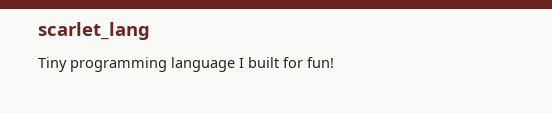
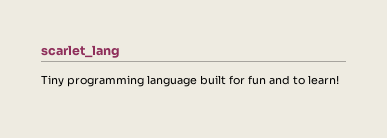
- Tiny programming language I built for fun!
+ Tiny programming language built for fun and to learn!

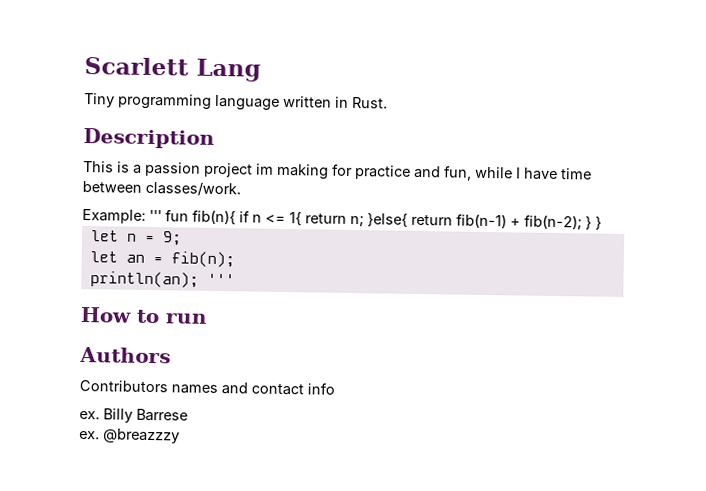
- scarlet_lang
+ Scarlett Lang
- Tiny programming language built for fun and to learn!
+ Tiny programming language written in Rust.
+ Description
+ This is a passion project im making for practice and fun, while I have time between classes/work.
+ Example: ''' fun fib(n){ if n <= 1{ return n; }else{ return fib(n-1) + fib(n-2); } }
+ let n = 9;
+ let an = fib(n);
+ println(an); '''
+ How to run
+ Authors
+ Contributors names and contact info
+ ex. Billy Barrese
+ ex. @breazzzy

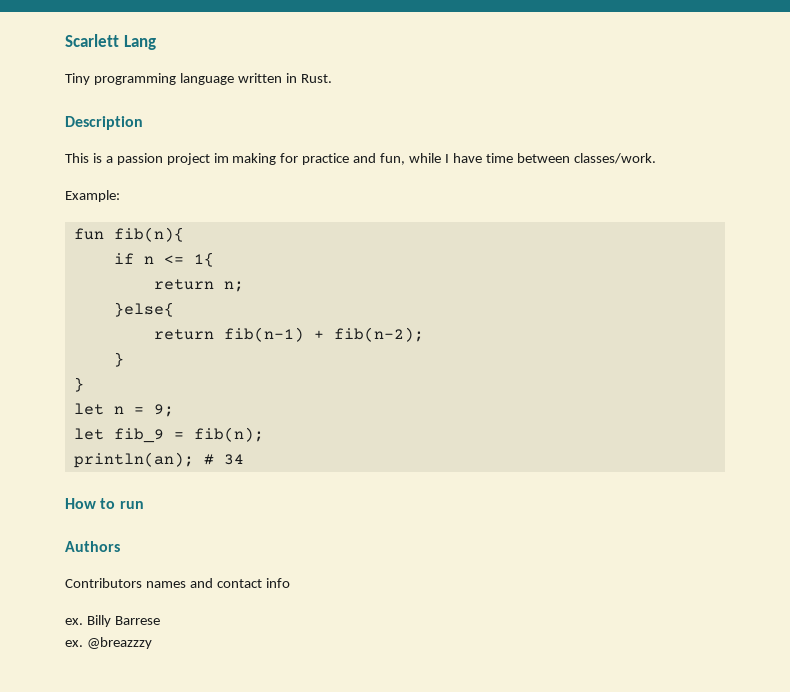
- Example: ''' fun fib(n){ if n <= 1{ return n; }else{ return fib(n-1) + fib(n-2); } }
+ Example:
+ fun fib(n){
+ if n <= 1{
+ return n;
+ }else{
+ return fib(n-1) + fib(n-2);
+ }
+ }
- let an = fib(n);
+ let fib_9 = fib(n);
- println(an); '''
+ println(an); # 34

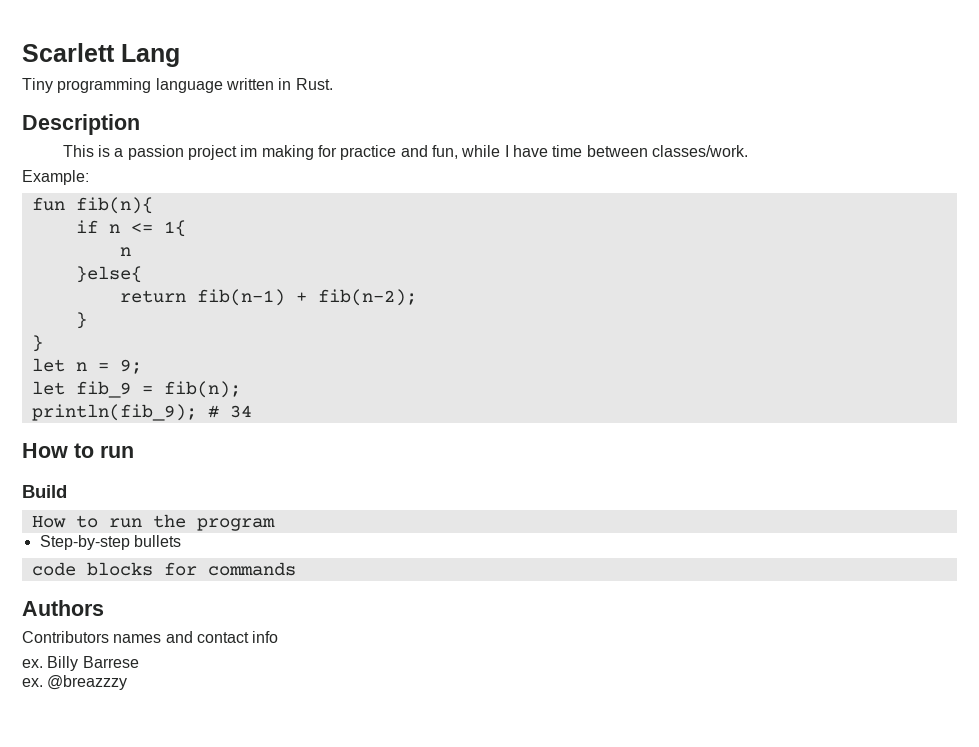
  if n <= 1{
- return n;
+ n
- println(an); # 34
+ println(fib_9); # 34
+ Build
+ How to run the program
+ Step-by-step bullets
+ code blocks for commands

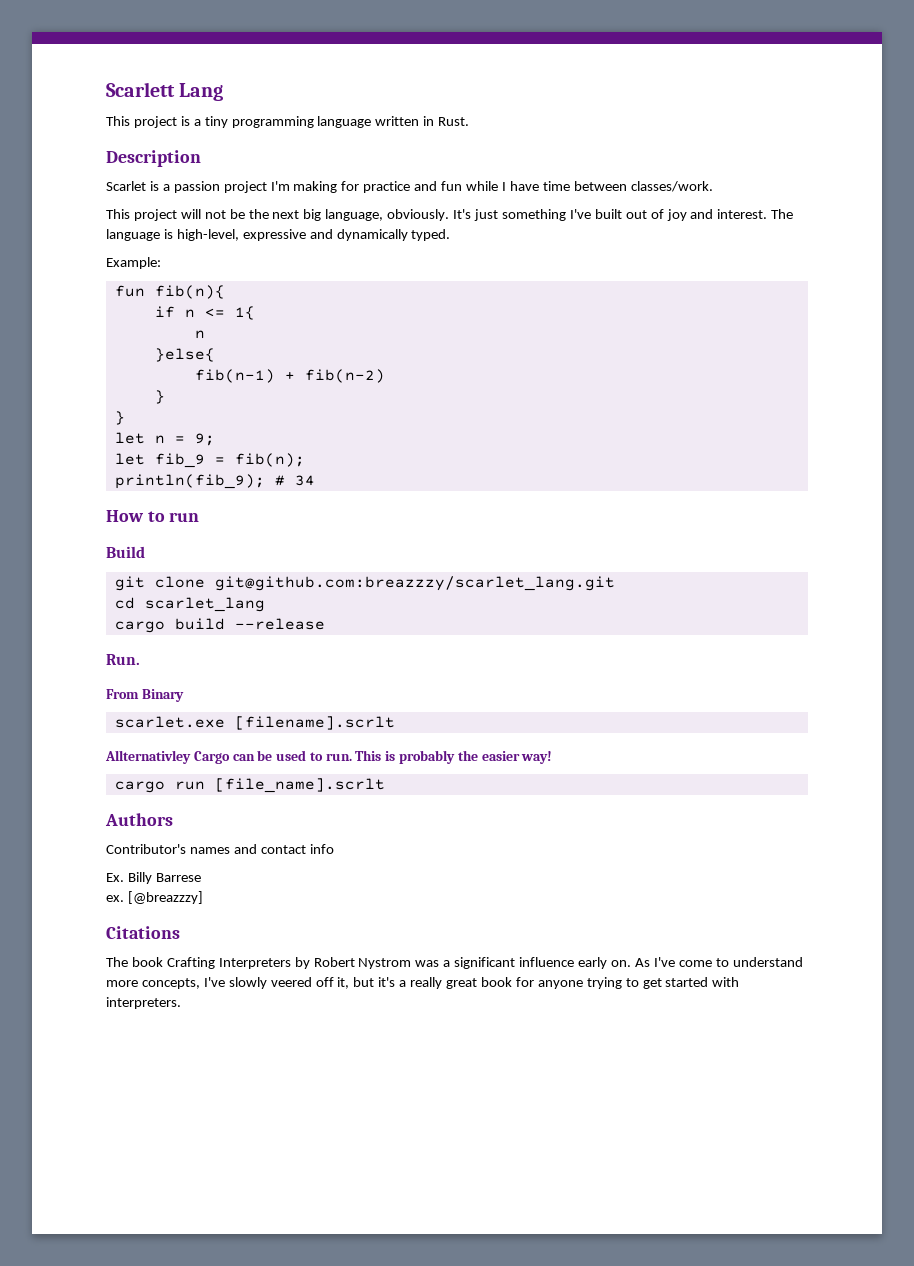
- Tiny programming language written in Rust.
+ This project is a tiny programming language written in Rust.
- This is a passion project im making for practice and fun, while I have time between classes/work.
+ Scarlet is a passion project I'm making for practice and fun while I have time between classes/work.
+ This project will not be the next big language, obviously. It's just something I've built out of joy and interest. The language is high-level, expressive and dynamically typed.
- return fib(n-1) + fib(n-2);
+ fib(n-1) + fib(n-2)
- How to run the program
- Step-by-step bullets
- code blocks for commands
+ git clone git@github.com:breazzzy/scarlet_lang.git
+ cd scarlet_lang
+ cargo build --release
+ Run.
+ From Binary
+ scarlet.exe [filename].scrlt
+ Allternativley Cargo can be used to run. This is probably the easier way!
+ cargo run [file_name].scrlt
- Contributors names and contact info
+ Contributor's names and contact info
- ex. Billy Barrese
+ Ex. Billy Barrese
- @breazzzy
+ [@breazzzy]
+ Citations
+ The book Crafting Interpreters by Robert Nystrom was a significant influence early on. As I've come to understand more concepts, I've slowly veered off it, but it's a really great book for anyone trying to get started with interpreters.

